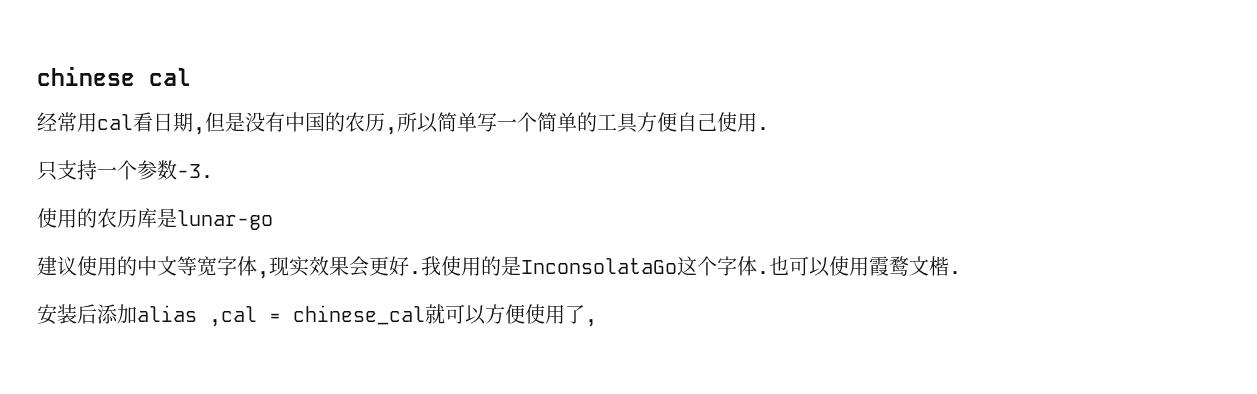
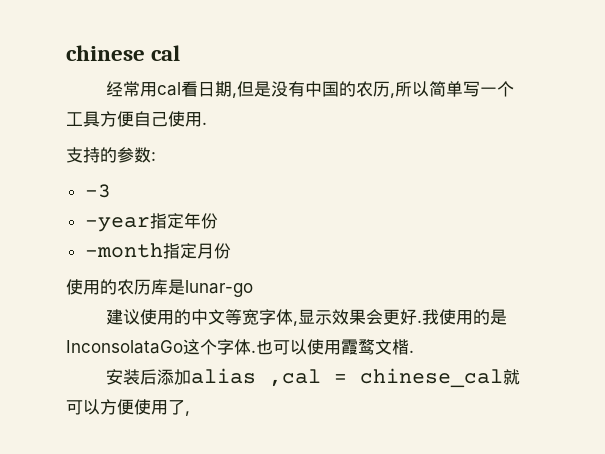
- 经常用cal看日期,但是没有中国的农历,所以简单写一个简单的工具方便自己使用.
+ 经常用cal看日期,但是没有中国的农历,所以简单写一个工具方便自己使用.
- 只支持一个参数-3.
+ 支持的参数:
+ -3
+ -year指定年份
+ -month指定月份
- 建议使用的中文等宽字体,现实效果会更好.
+ 建议使用的中文等宽字体,显示效果会更好.

